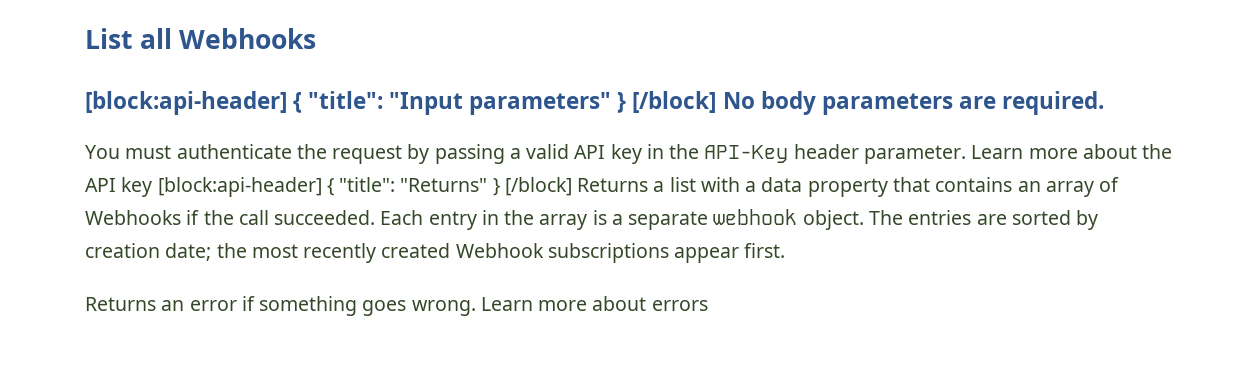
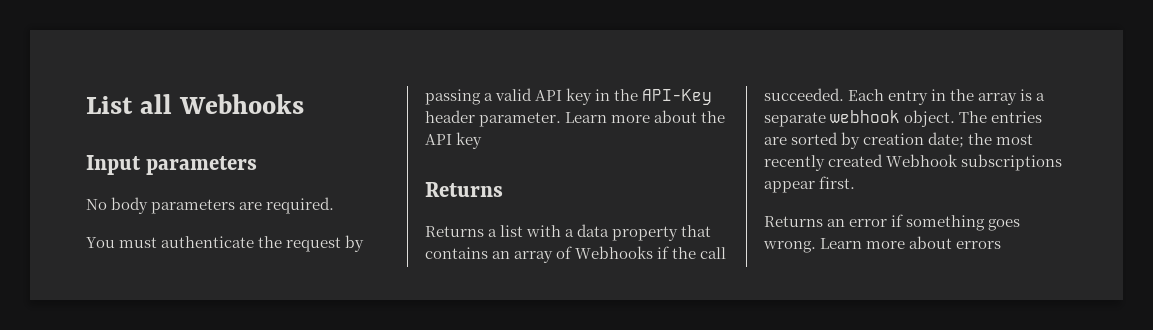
- [block:api-header] { "title": "Input parameters" } [/block] No body parameters are required.
+ Input parameters
+ No body parameters are required.
- Learn more about the API key [block:api-header] { "title": "Returns" } [/block] Returns a list with a data property that contains an array of Webhooks if the call succeeded.
+ Learn more about the API key
+ Returns
+ Returns a list with a data property that contains an array of Webhooks if the call succeeded.

